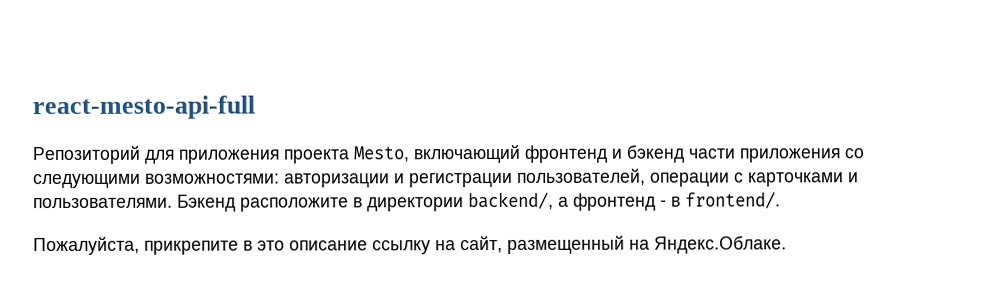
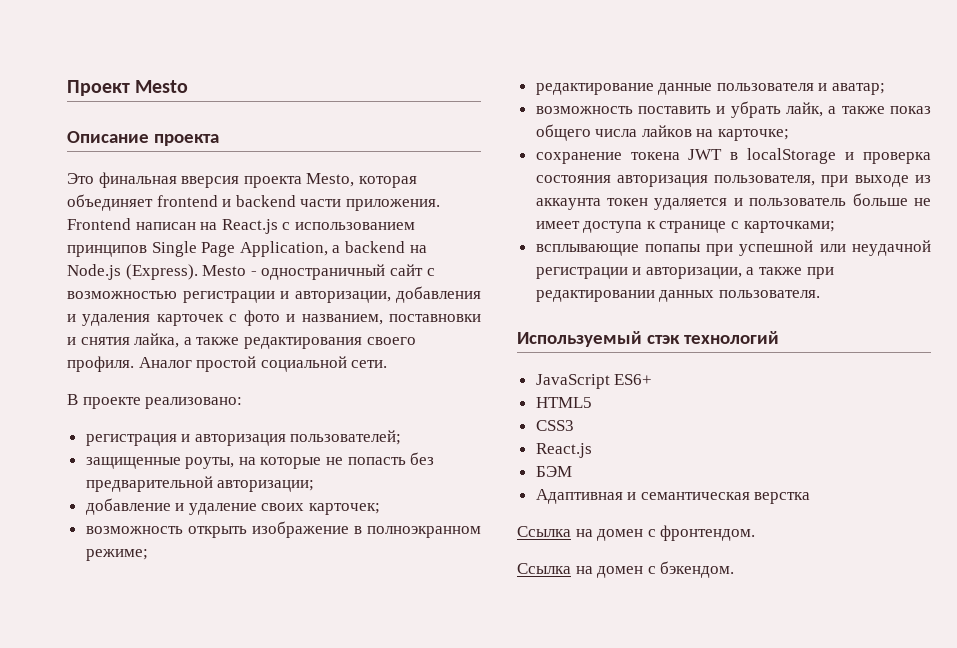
- react-mesto-api-full
- Репозиторий для приложения проекта Mesto, включающий фронтенд и бэкенд части приложения со следующими возможностями: авторизации и регистрации пользователей, операции с карточками и пользователями. Бэкенд расположите в директории backend/, а фронтенд - в frontend/.
- Пожалуйста, прикрепите в это описание ссылку на сайт, размещенный на Яндекс.Облаке.
+ Проект Mesto
+ Описание проекта
+ Это финальная вверсия проекта Mesto, которая объединяет frontend и backend части приложения. Frontend написан на React.js с использованием принципов Single Page Application, a backend на Node.js (Express). Mesto - одностраничный сайт с возможностью регистрации и авторизации, добавления и удаления карточек с фото и названием, поставновки и снятия лайка, а также редактирования своего профиля. Аналог простой социальной сети.
+ В проекте реализовано:
+ регистрация и авторизация пользователей;
+ защищенные роуты, на которые не попасть без предварительной авторизации;
+ добавление и удаление своих карточек;
+ возможность открыть изображение в полноэкранном режиме;
+ редактирование данные пользователя и аватар;
+ возможность поставить и убрать лайк, а также показ общего числа лайков на карточке;
+ сохранение токена JWT в localStorage и проверка состояния авторизация пользователя, при выходе из аккаунта токен удаляется и пользователь больше не имеет доступа к странице с карточками;
+ всплывающие попапы при успешной или неудачной регистрации и авторизации, а также при редактировании данных пользователя.
+ Используемый стэк технологий
+ JavaScript ES6+
+ HTML5
+ CSS3
+ React.js
+ БЭМ
+ Адаптивная и семантическая верстка
+ Ссылка на домен с фронтендом.
+ Ссылка на домен с бэкендом.

